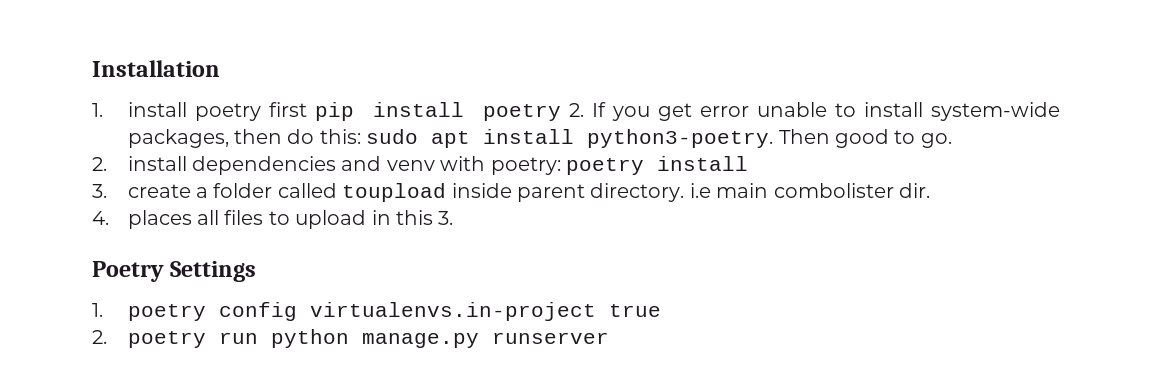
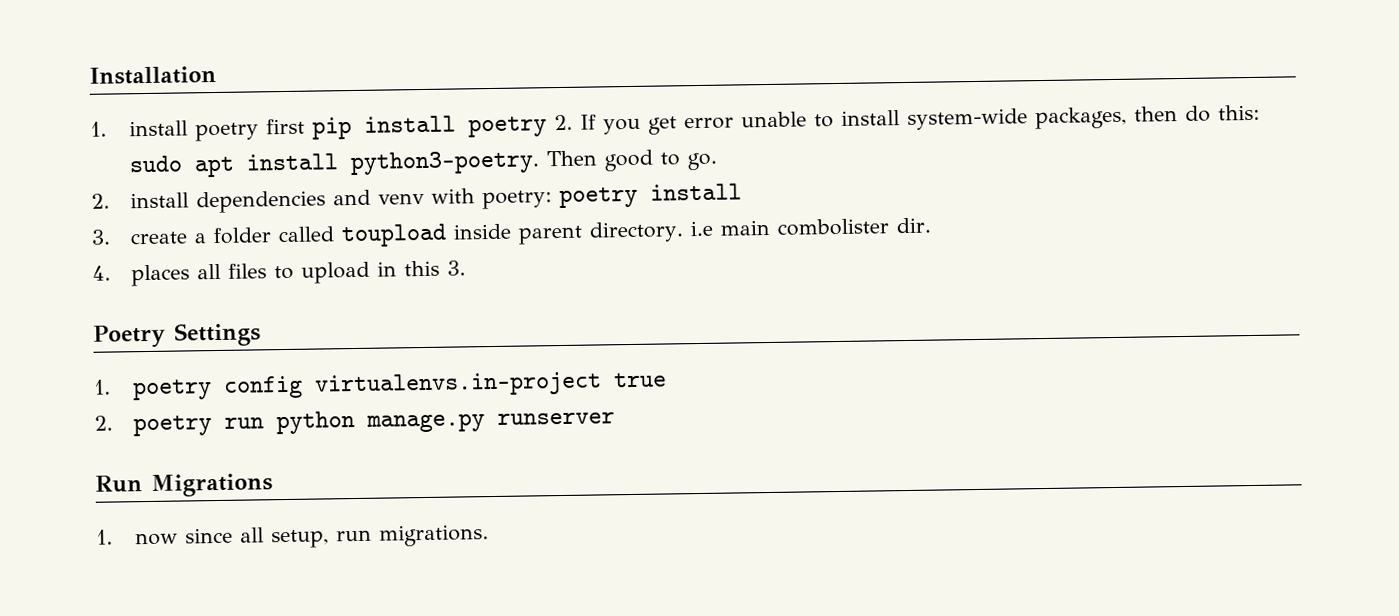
+ Run Migrations
+ 1. now since all setup, run migrations.

